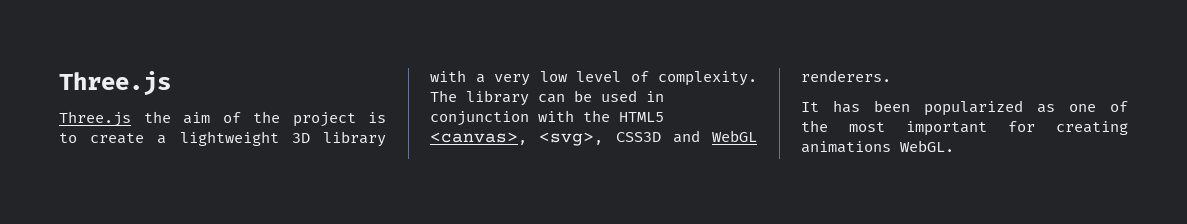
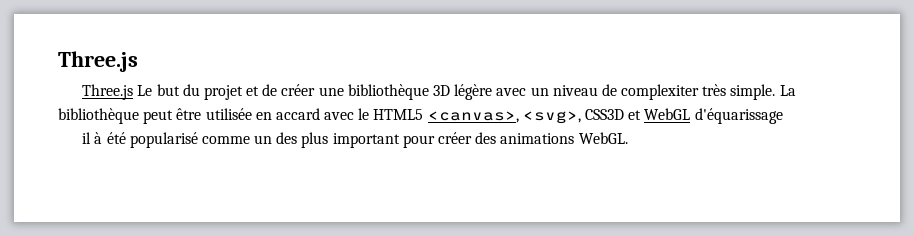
- Three.js the aim of the project is to create a lightweight 3D library with a very low level of complexity. The library can be used in conjunction with the HTML5 <canvas>, <svg>, CSS3D and WebGL renderers.
- It has been popularized as one of the most important for creating animations WebGL.
+ Three.js Le but du projet et de créer une bibliothèque 3D légère avec un niveau de complexiter très simple. La bibliothèque peut être utilisée en accard avec le HTML5 <canvas>, <svg>, CSS3D et WebGL d'équarissage
+ il à été popularisé comme un des plus important pour créer des animations WebGL.

